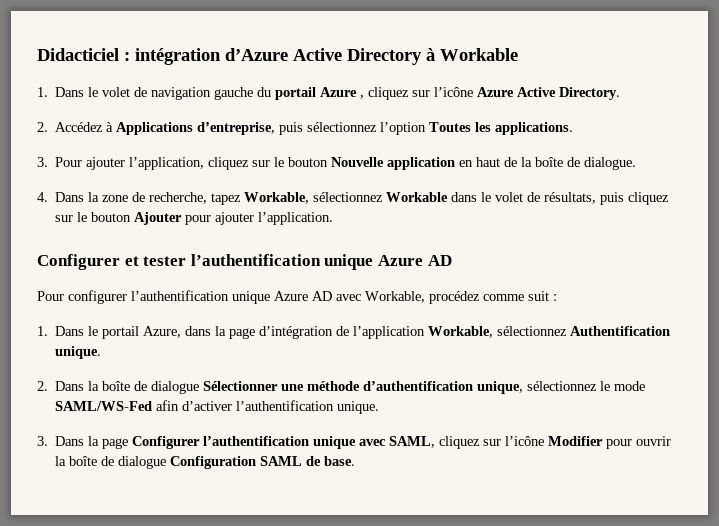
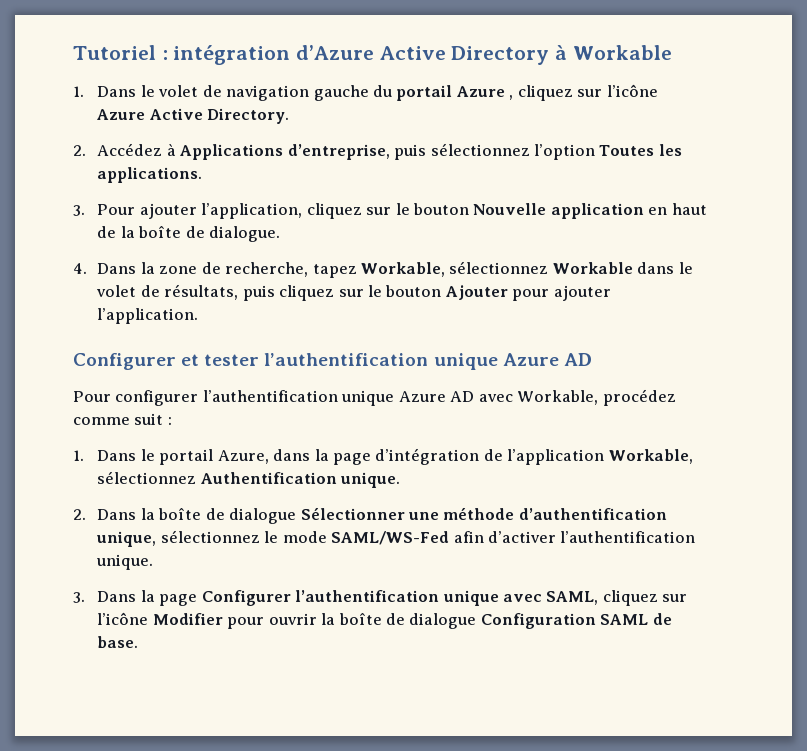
- Didacticiel : intégration d’Azure Active Directory à Workable
+ Tutoriel : intégration d’Azure Active Directory à Workable

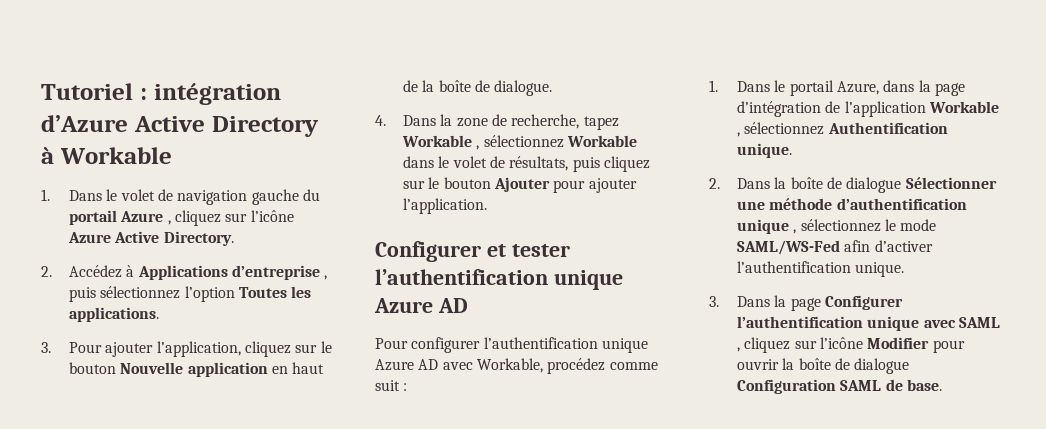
- 2. Accédez à Applications d’entreprise, puis sélectionnez l’option Toutes les applications.
+ 2. Accédez à Applications d’entreprise , puis sélectionnez l’option Toutes les applications.
- 4. Dans la zone de recherche, tapez Workable, sélectionnez Workable dans le volet de résultats, puis cliquez sur le bouton Ajouter pour ajouter l’application.
+ 4. Dans la zone de recherche, tapez Workable , sélectionnez Workable dans le volet de résultats, puis cliquez sur le bouton Ajouter pour ajouter l’application.
- 1. Dans le portail Azure, dans la page d’intégration de l’application Workable, sélectionnez Authentification unique.
+ 1. Dans le portail Azure, dans la page d’intégration de l’application Workable , sélectionnez Authentification unique.
- 2. Dans la boîte de dialogue Sélectionner une méthode d’authentification unique, sélectionnez le mode SAML/WS-Fed afin d’activer l’authentification unique.
+ 2. Dans la boîte de dialogue Sélectionner une méthode d’authentification unique , sélectionnez le mode SAML/WS-Fed afin d’activer l’authentification unique.
- 3. Dans la page Configurer l’authentification unique avec SAML, cliquez sur l’icône Modifier pour ouvrir la boîte de dialogue Configuration SAML de base.
+ 3. Dans la page Configurer l’authentification unique avec SAML , cliquez sur l’icône Modifier pour ouvrir la boîte de dialogue Configuration SAML de base.

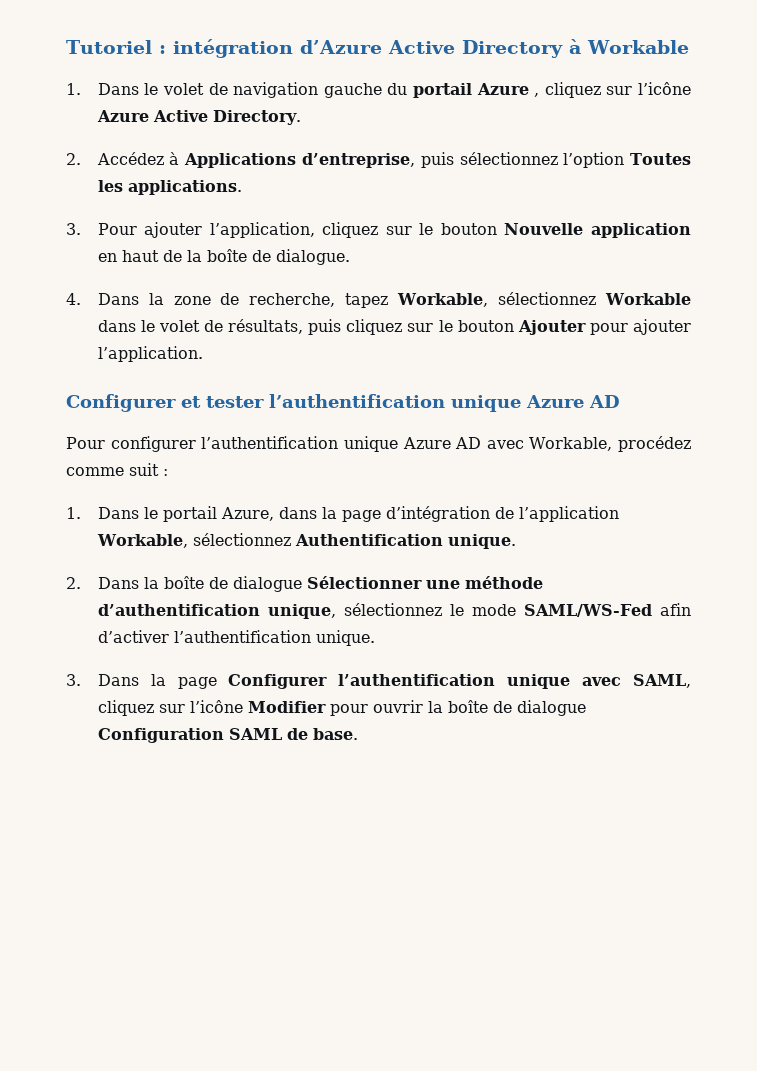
- 2. Accédez à Applications d’entreprise , puis sélectionnez l’option Toutes les applications.
+ 2. Accédez à Applications d’entreprise, puis sélectionnez l’option Toutes les applications.
- 4. Dans la zone de recherche, tapez Workable , sélectionnez Workable dans le volet de résultats, puis cliquez sur le bouton Ajouter pour ajouter l’application.
+ 4. Dans la zone de recherche, tapez Workable, sélectionnez Workable dans le volet de résultats, puis cliquez sur le bouton Ajouter pour ajouter l’application.
- 1. Dans le portail Azure, dans la page d’intégration de l’application Workable , sélectionnez Authentification unique.
+ 1. Dans le portail Azure, dans la page d’intégration de l’application Workable, sélectionnez Authentification unique.
- 2. Dans la boîte de dialogue Sélectionner une méthode d’authentification unique , sélectionnez le mode SAML/WS-Fed afin d’activer l’authentification unique.
+ 2. Dans la boîte de dialogue Sélectionner une méthode d’authentification unique, sélectionnez le mode SAML/WS-Fed afin d’activer l’authentification unique.
- 3. Dans la page Configurer l’authentification unique avec SAML , cliquez sur l’icône Modifier pour ouvrir la boîte de dialogue Configuration SAML de base.
+ 3. Dans la page Configurer l’authentification unique avec SAML, cliquez sur l’icône Modifier pour ouvrir la boîte de dialogue Configuration SAML de base.

